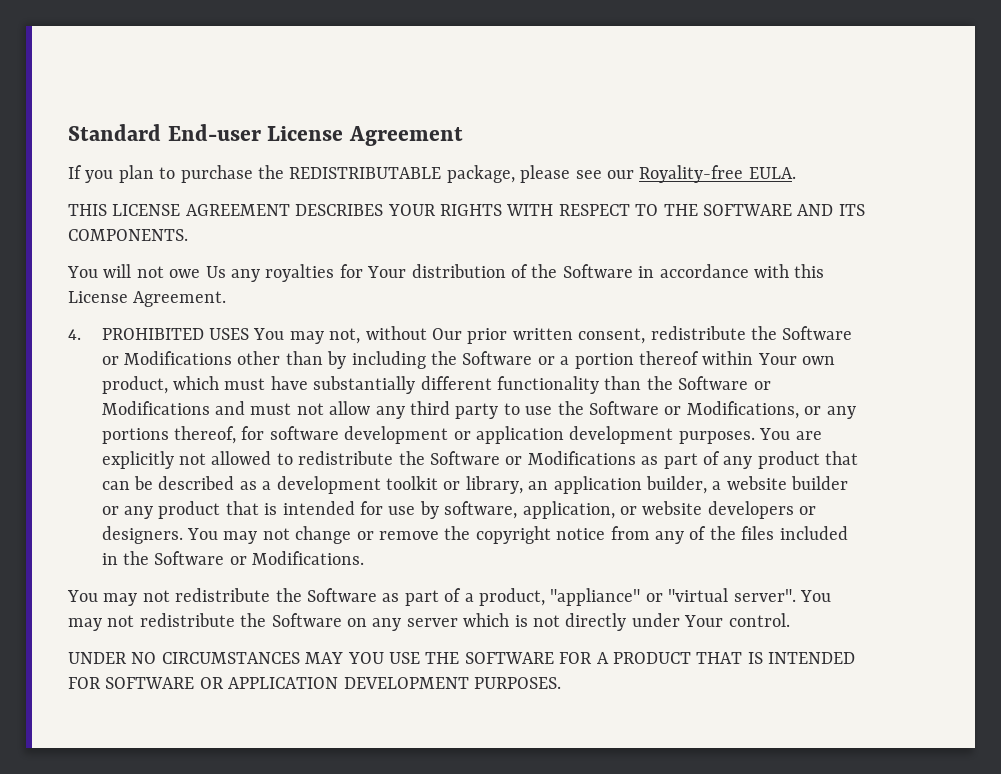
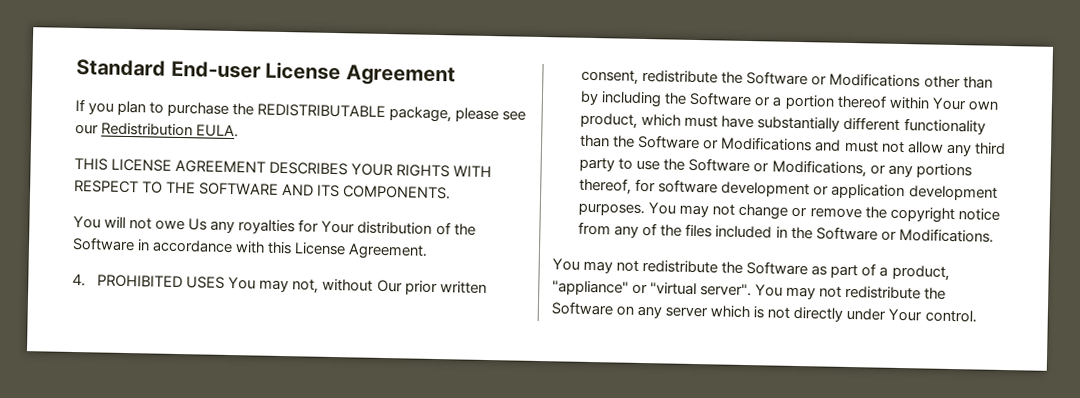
- If you plan to purchase the REDISTRIBUTABLE package, please see our Royality-free EULA.
+ If you plan to purchase the REDISTRIBUTABLE package, please see our Redistribution EULA.
- You are explicitly not allowed to redistribute the Software or Modifications as part of any product that can be described as a development toolkit or library, an application builder, a website builder or any product that is intended for use by software, application, or website developers or designers. You may not change or remove the copyright notice from any of the files included in the Software or Modifications.
+ You may not change or remove the copyright notice from any of the files included in the Software or Modifications.
- UNDER NO CIRCUMSTANCES MAY YOU USE THE SOFTWARE FOR A PRODUCT THAT IS INTENDED FOR SOFTWARE OR APPLICATION DEVELOPMENT PURPOSES.

